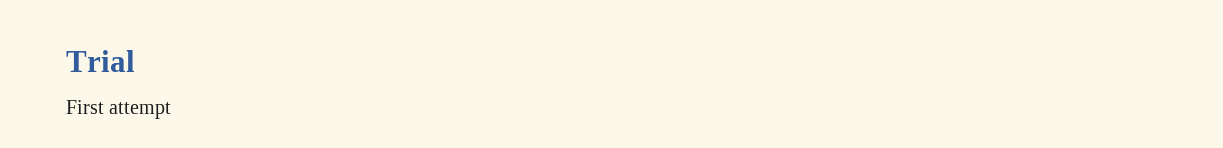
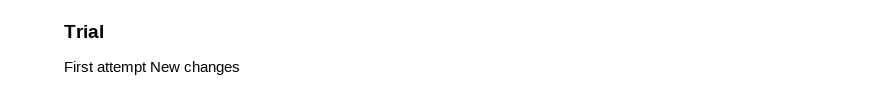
- First attempt
+ First attempt New changes

